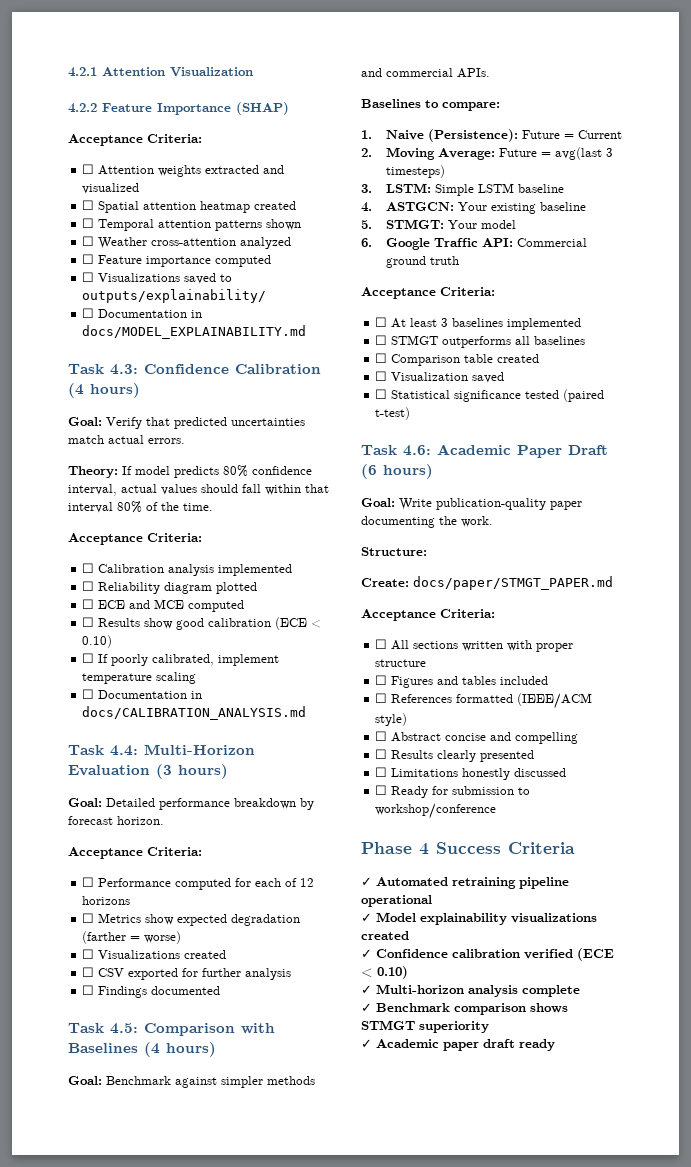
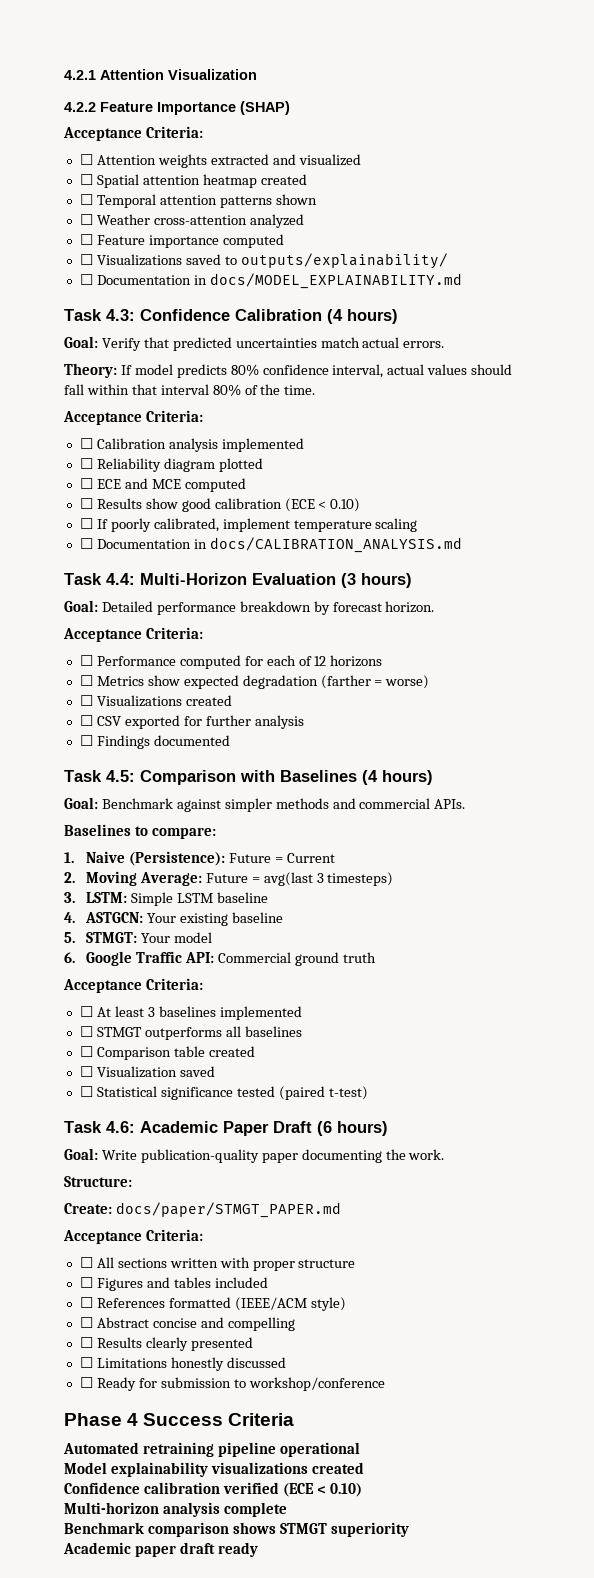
- ✓ Automated retraining pipeline operational
+ Automated retraining pipeline operational
- ✓ Model explainability visualizations created
+ Model explainability visualizations created
- ✓ Confidence calibration verified (ECE < 0.10)
+ Confidence calibration verified (ECE < 0.10)
- ✓ Multi-horizon analysis complete
+ Multi-horizon analysis complete
- ✓ Benchmark comparison shows STMGT superiority
+ Benchmark comparison shows STMGT superiority
- ✓ Academic paper draft ready
+ Academic paper draft ready

